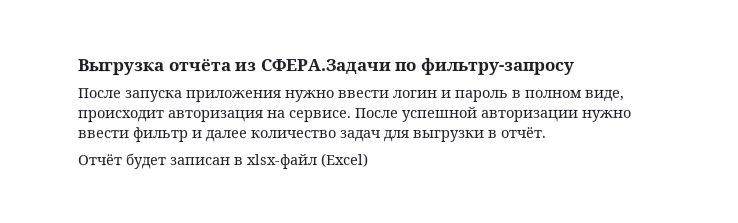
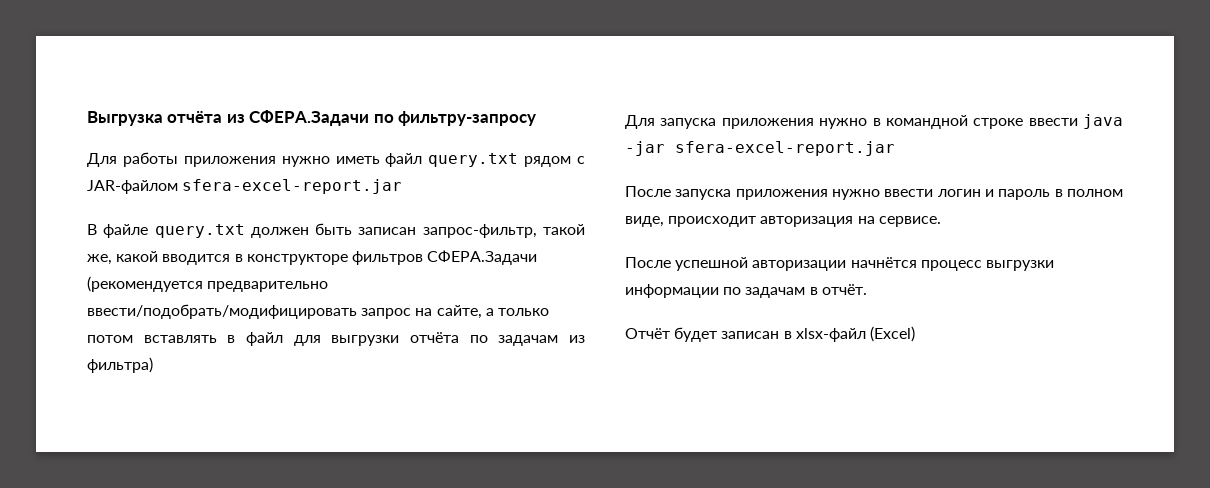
+ Для работы приложения нужно иметь файл query.txt рядом с JAR-файлом sfera-excel-report.jar
+ В файле query.txt должен быть записан запрос-фильтр, такой же, какой вводится в конструкторе фильтров СФЕРА.Задачи (рекомендуется предварительно ввести/подобрать/модифицировать запрос на сайте, а только потом вставлять в файл для выгрузки отчёта по задачам из фильтра)
+ Для запуска приложения нужно в командной строке ввести java -jar sfera-excel-report.jar
- После запуска приложения нужно ввести логин и пароль в полном виде, происходит авторизация на сервисе. После успешной авторизации нужно ввести фильтр и далее количество задач для выгрузки в отчёт.
+ После запуска приложения нужно ввести логин и пароль в полном виде, происходит авторизация на сервисе.
+ После успешной авторизации начнётся процесс выгрузки информации по задачам в отчёт.

